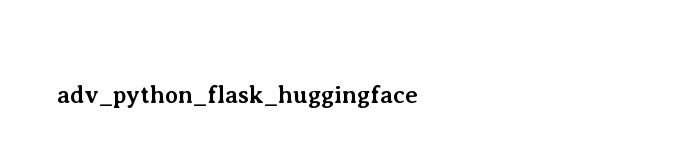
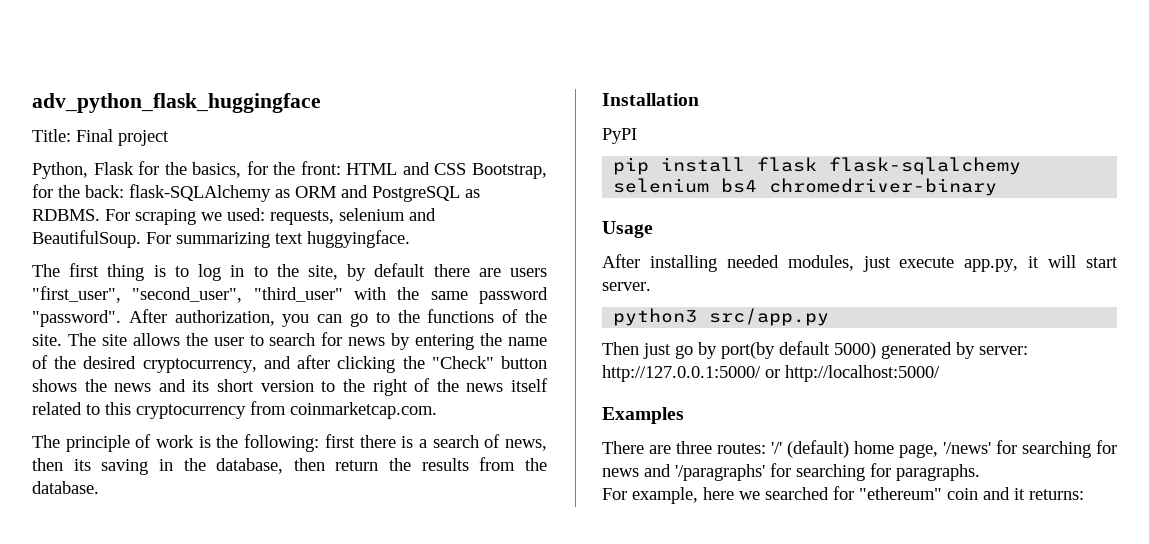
+ Title: Final project
+ Python, Flask for the basics, for the front: HTML and CSS Bootstrap, for the back: flask-SQLAlchemy as ORM and PostgreSQL as RDBMS. For scraping we used: requests, selenium and BeautifulSoup. For summarizing text huggyingface.
+ The first thing is to log in to the site, by default there are users "first_user", "second_user", "third_user" with the same password "password". After authorization, you can go to the functions of the site. The site allows the user to search for news by entering the name of the desired cryptocurrency, and after clicking the "Check" button shows the news and its short version to the right of the news itself related to this cryptocurrency from coinmarketcap.com.
+ The principle of work is the following: first there is a search of news, then its saving in the database, then return the results from the database.
+ Installation
+ PyPI
+ pip install flask flask-sqlalchemy selenium bs4 chromedriver-binary
+ Usage
+ After installing needed modules, just execute app.py, it will start server.
+ python3 src/app.py
+ Then just go by port(by default 5000) generated by server: http://127.0.0.1:5000/ or http://localhost:5000/
+ Examples
+ There are three routes: '/' (default) home page, '/news' for searching for news and '/paragraphs' for searching for paragraphs.
+ For example, here we searched for "ethereum" coin and it returns:

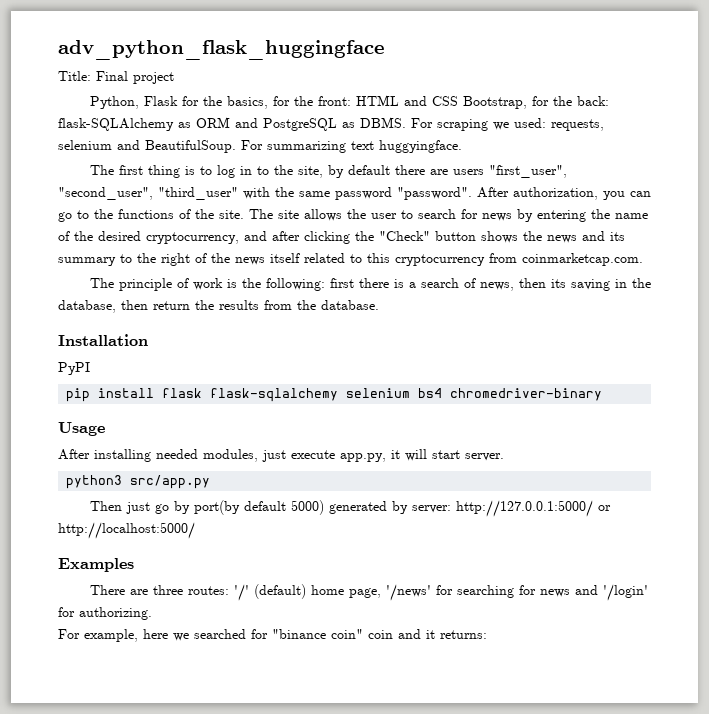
- Python, Flask for the basics, for the front: HTML and CSS Bootstrap, for the back: flask-SQLAlchemy as ORM and PostgreSQL as RDBMS.
+ Python, Flask for the basics, for the front: HTML and CSS Bootstrap, for the back: flask-SQLAlchemy as ORM and PostgreSQL as DBMS.
- The site allows the user to search for news by entering the name of the desired cryptocurrency, and after clicking the "Check" button shows the news and its short version to the right of the news itself related to this cryptocurrency from coinmarketcap.com.
+ The site allows the user to search for news by entering the name of the desired cryptocurrency, and after clicking the "Check" button shows the news and its summary to the right of the news itself related to this cryptocurrency from coinmarketcap.com.
- There are three routes: '/' (default) home page, '/news' for searching for news and '/paragraphs' for searching for paragraphs.
+ There are three routes: '/' (default) home page, '/news' for searching for news and '/login' for authorizing.
- For example, here we searched for "ethereum" coin and it returns:
+ For example, here we searched for "binance coin" coin and it returns:

